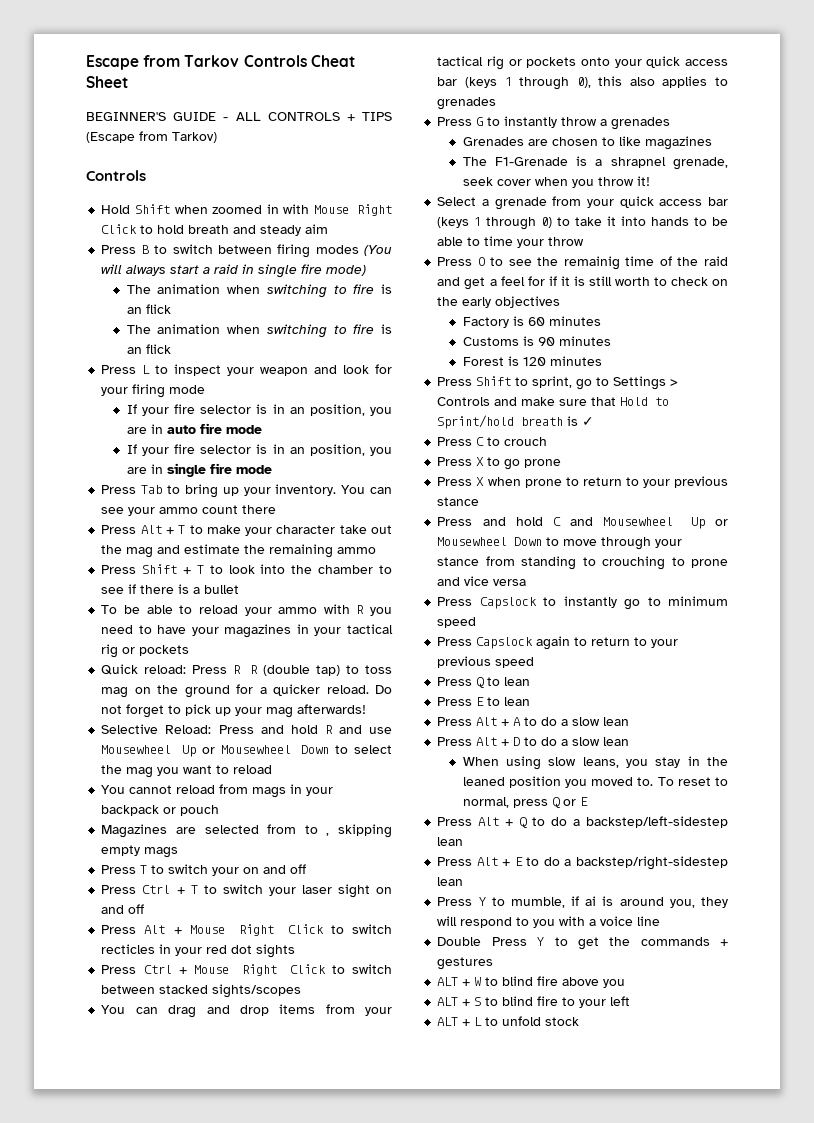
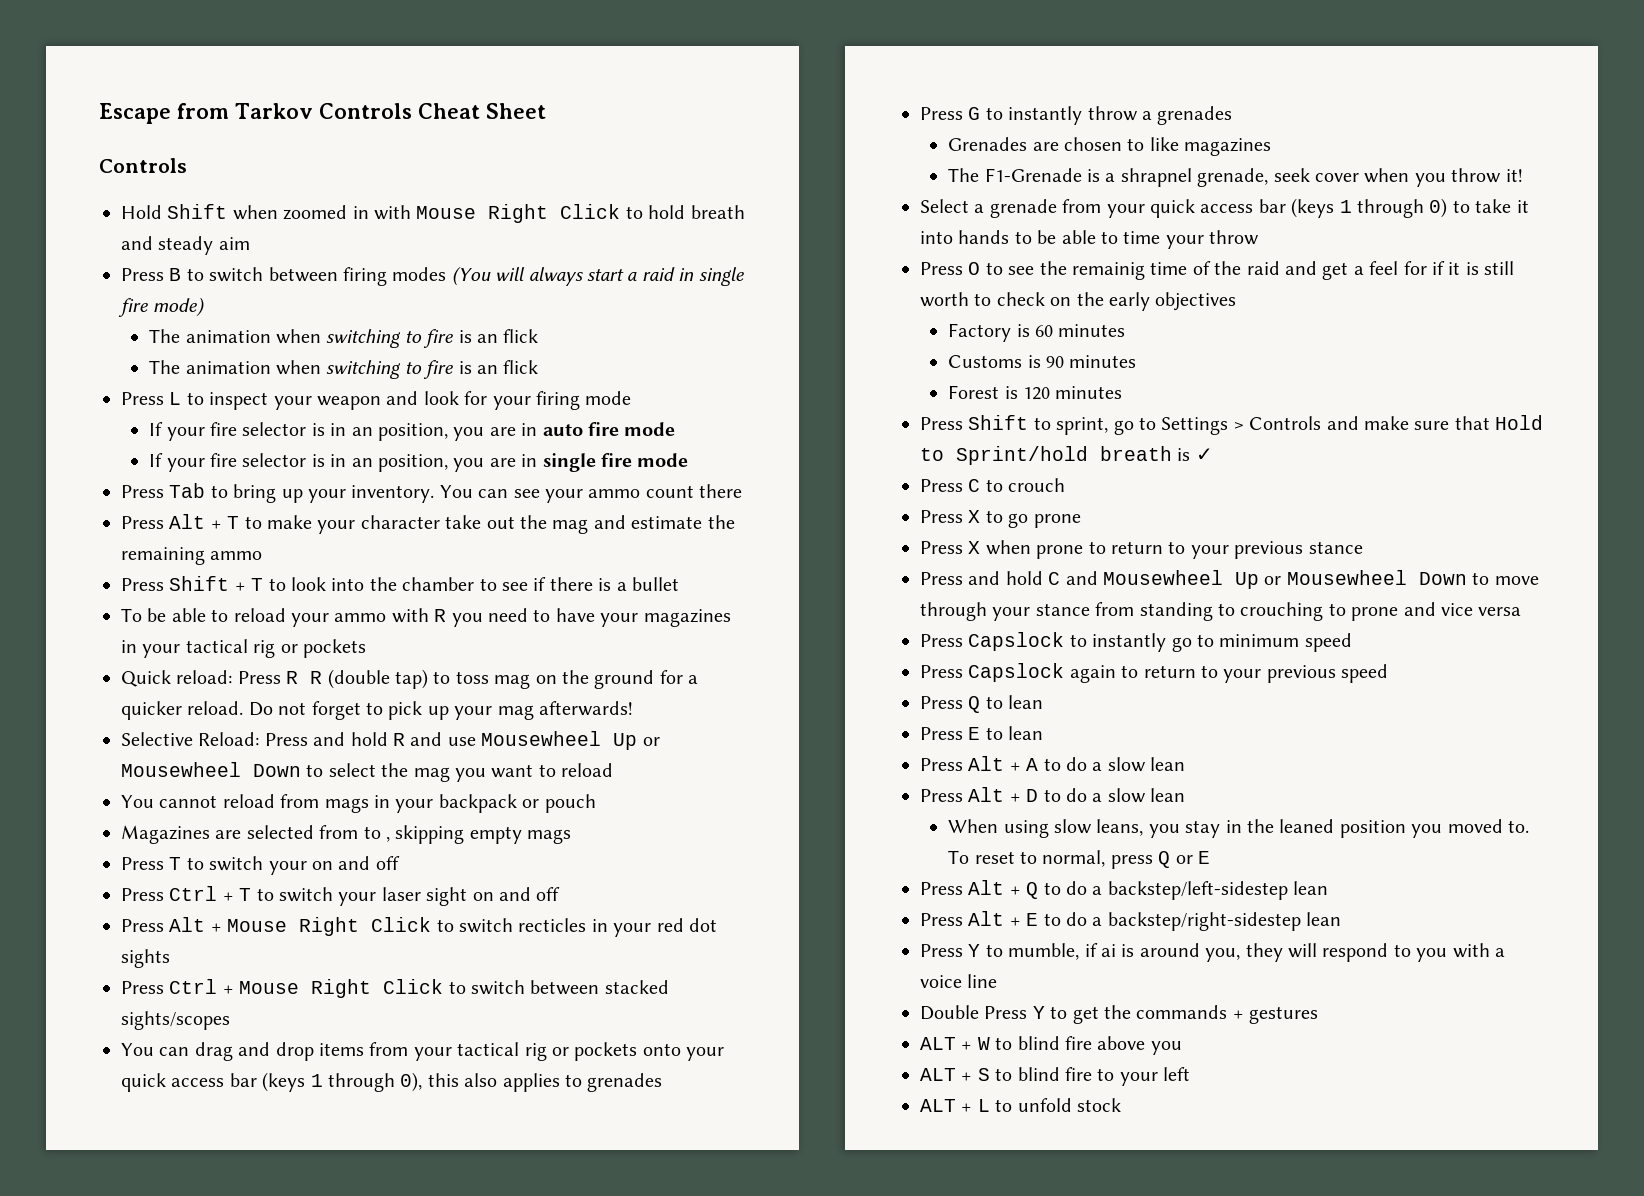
- BEGINNER'S GUIDE - ALL CONTROLS + TIPS (Escape from Tarkov)

